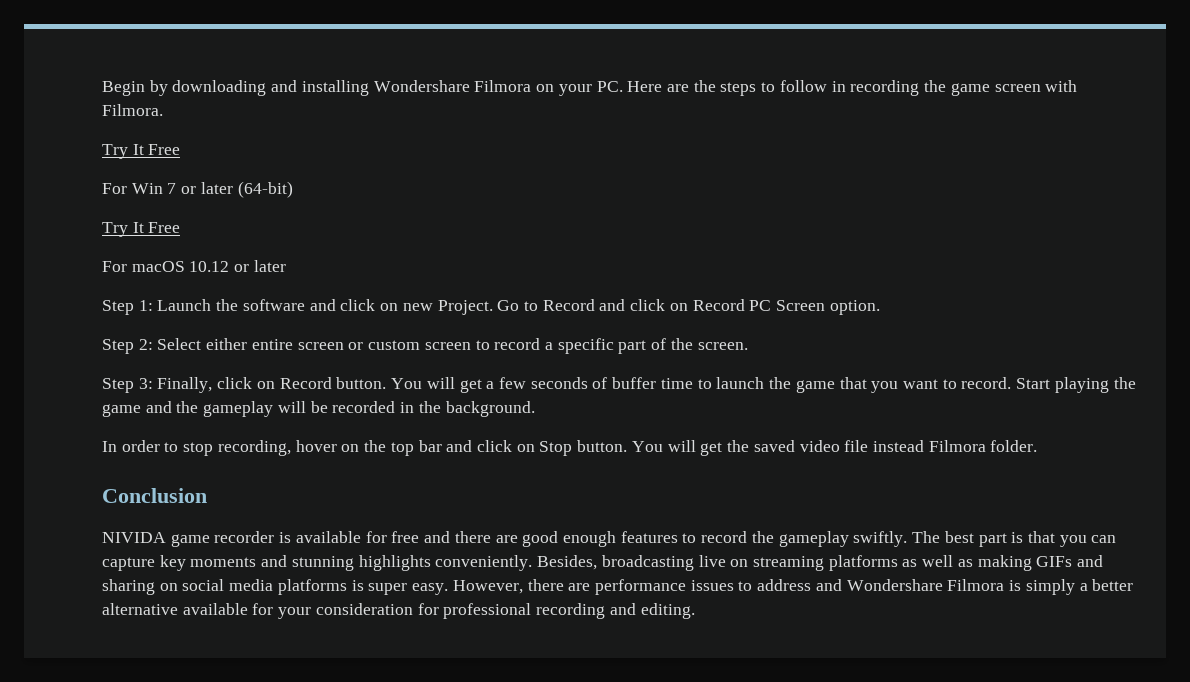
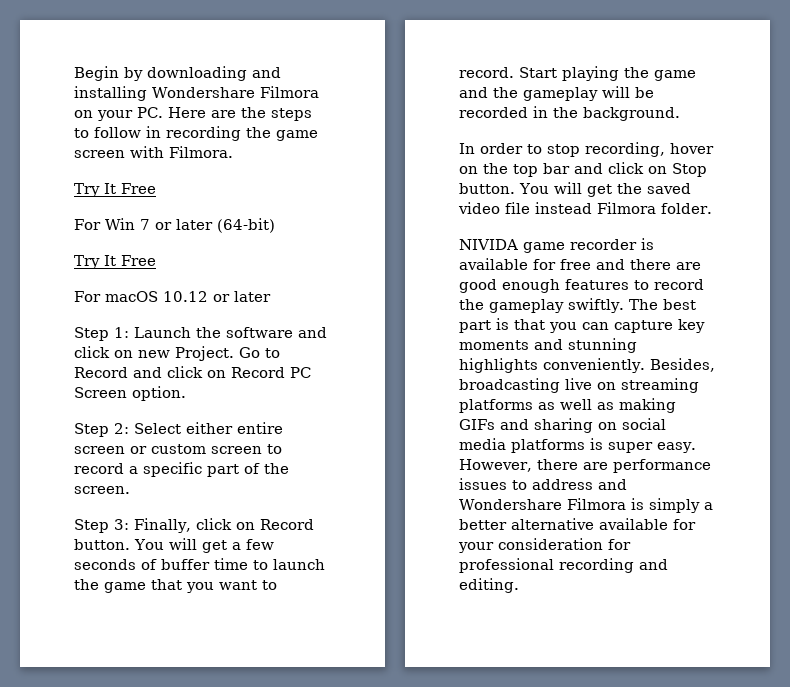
- Conclusion

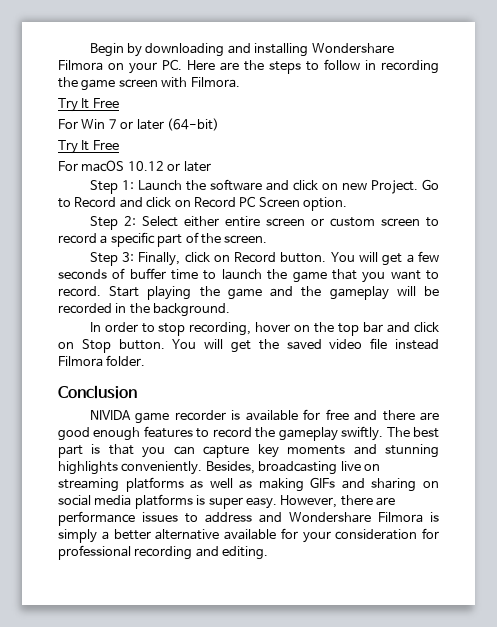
+ Conclusion

